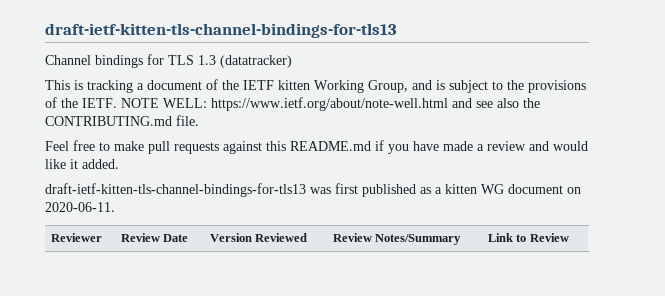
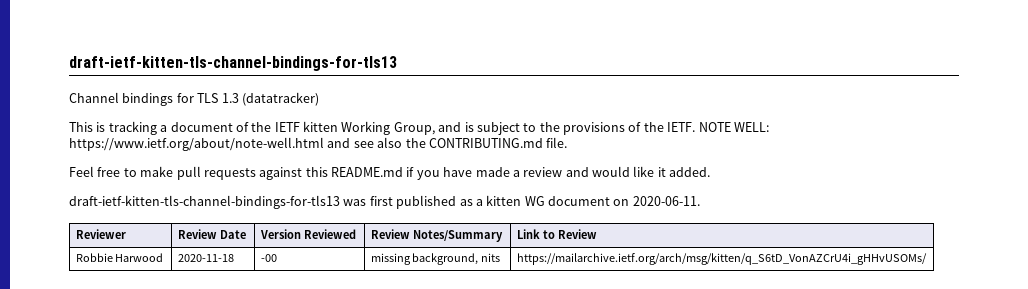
+ Robbie Harwood | 2020-11-18 | -00 | missing background, nits | https://mailarchive.ietf.org/arch/msg/kitten/q_S6tD_VonAZCrU4i_gHHvUSOMs/

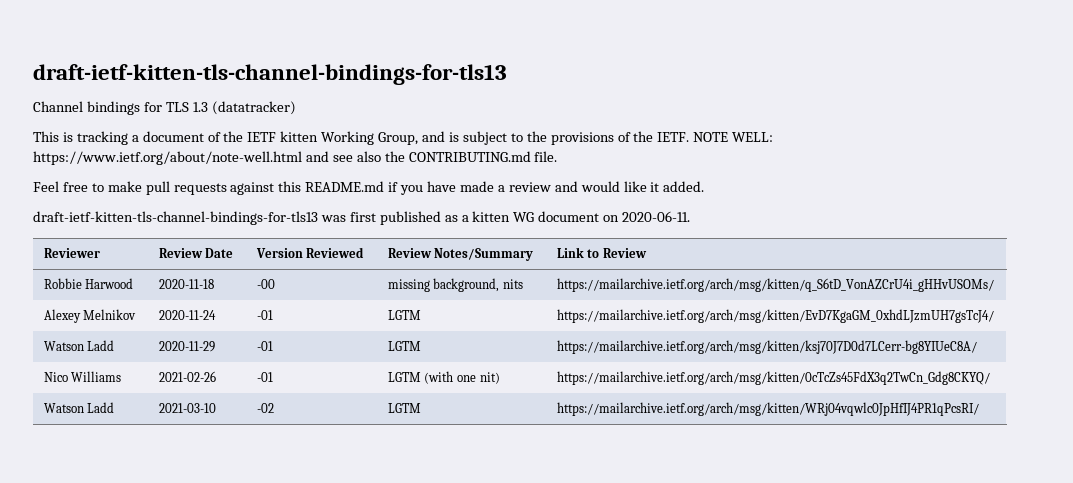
+ Alexey Melnikov | 2020-11-24 | -01 | LGTM | https://mailarchive.ietf.org/arch/msg/kitten/EvD7KgaGM_0xhdLJzmUH7gsTcJ4/
+ Watson Ladd | 2020-11-29 | -01 | LGTM | https://mailarchive.ietf.org/arch/msg/kitten/ksj70J7D0d7LCerr-bg8YIUeC8A/
+ Nico Williams | 2021-02-26 | -01 | LGTM (with one nit) | https://mailarchive.ietf.org/arch/msg/kitten/0cTcZs45FdX3q2TwCn_Gdg8CKYQ/
+ Watson Ladd | 2021-03-10 | -02 | LGTM | https://mailarchive.ietf.org/arch/msg/kitten/WRj04vqwlc0JpHfIJ4PR1qPcsRI/

